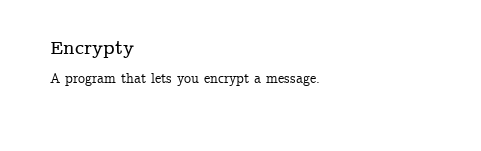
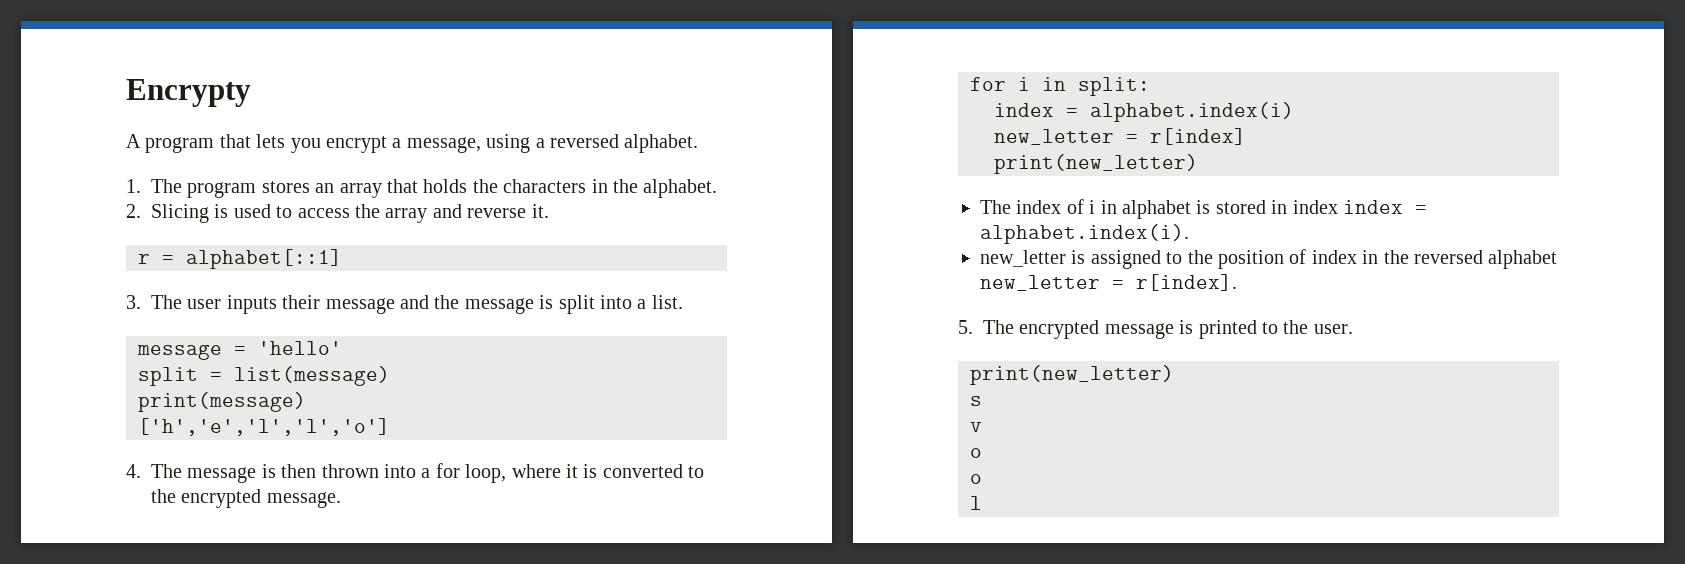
- A program that lets you encrypt a message.
+ A program that lets you encrypt a message, using a reversed alphabet.
+ 1. The program stores an array that holds the characters in the alphabet.
+ 2. Slicing is used to access the array and reverse it.
+ r = alphabet[::1]
+ 3. The user inputs their message and the message is split into a list.
+ message = 'hello'
+ split = list(message)
+ print(message)
+ ['h','e','l','l','o']
+ 4. The message is then thrown into a for loop, where it is converted to the encrypted message.
+ for i in split:
+ index = alphabet.index(i)
+ new_letter = r[index]
+ print(new_letter)
+ The index of i in alphabet is stored in index index = alphabet.index(i).
+ new_letter is assigned to the position of index in the reversed alphabet new_letter = r[index].
+ 5. The encrypted message is printed to the user.
+ print(new_letter)
+ s
+ v
+ o
+ o
+ l

